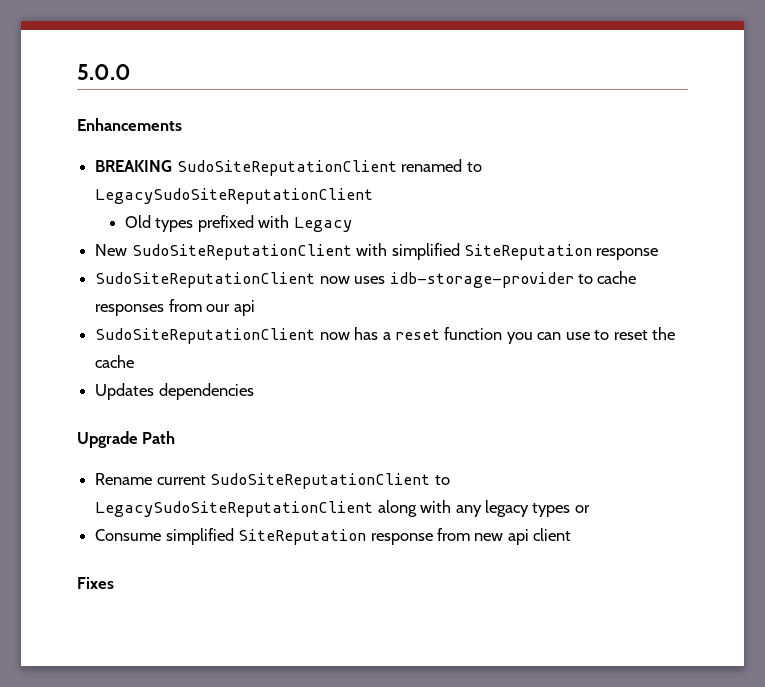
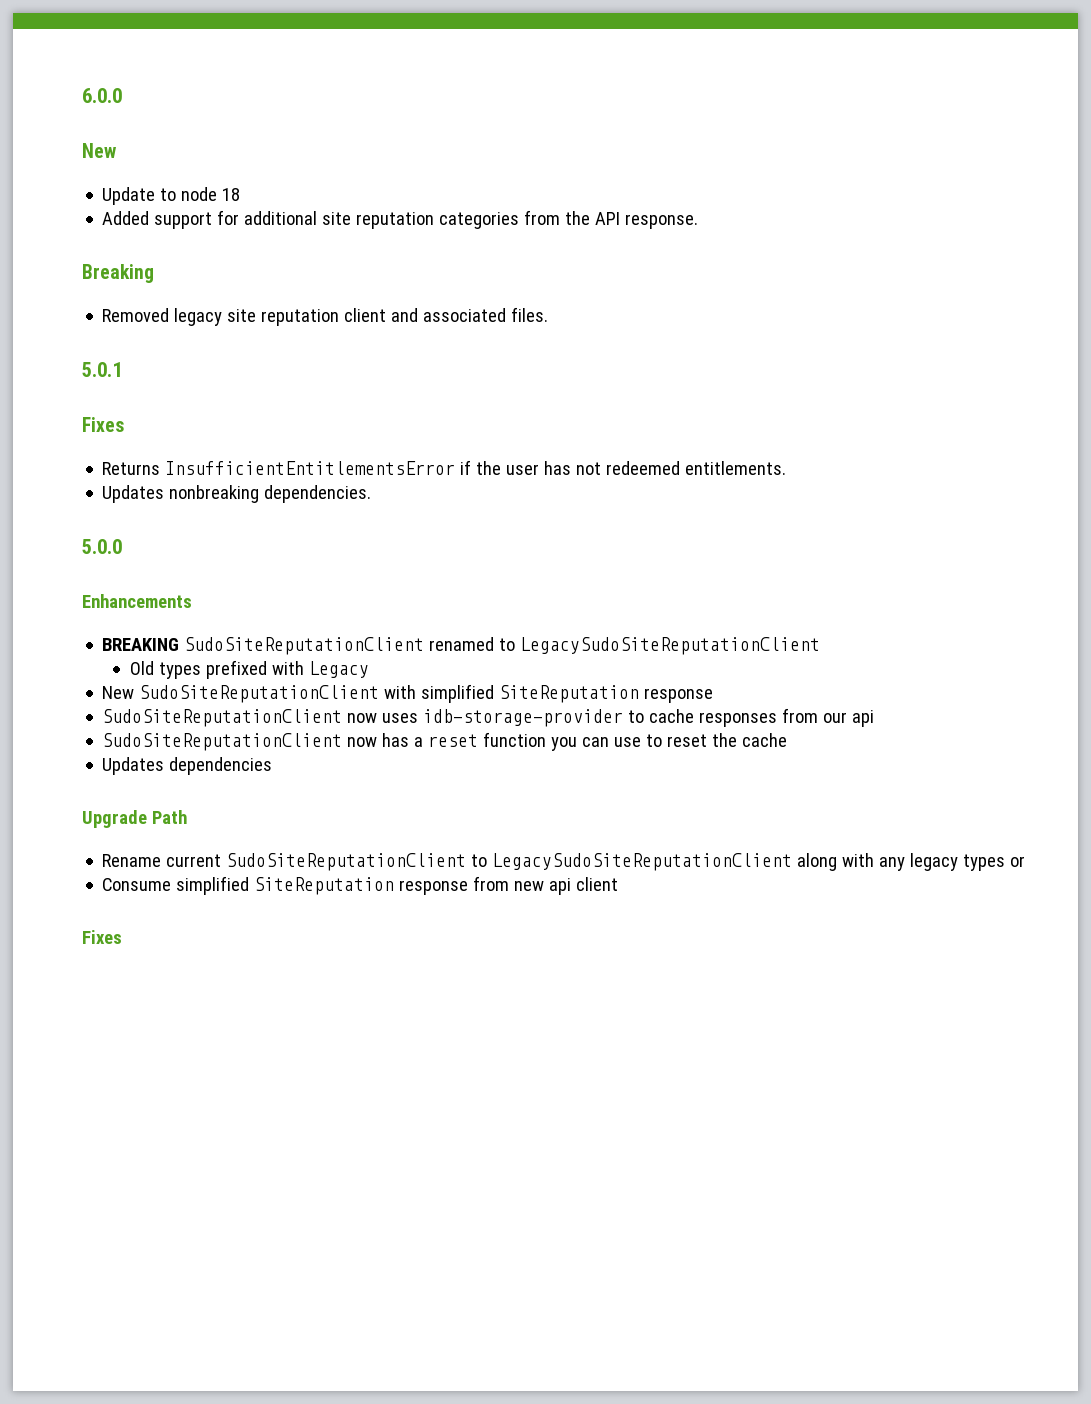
+ 6.0.0
+ New
+ Update to node 18
+ Added support for additional site reputation categories from the API response.
+ Breaking
+ Removed legacy site reputation client and associated files.
+ 5.0.1
+ Fixes
+ Returns InsufficientEntitlementsError if the user has not redeemed entitlements.
+ Updates nonbreaking dependencies.

